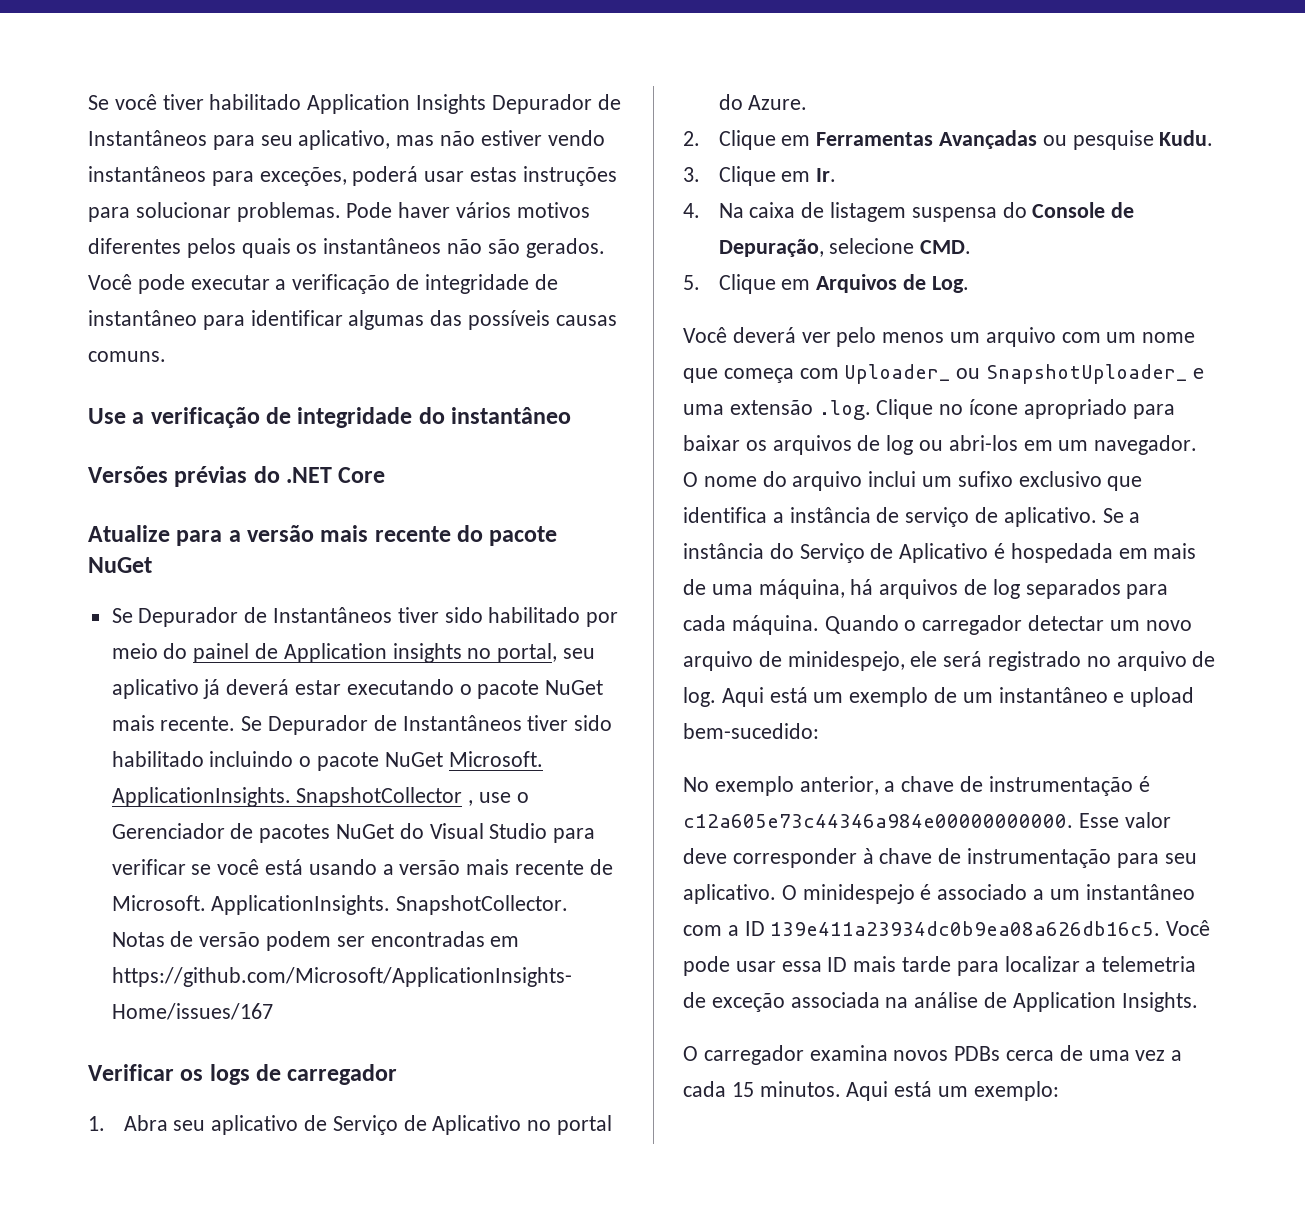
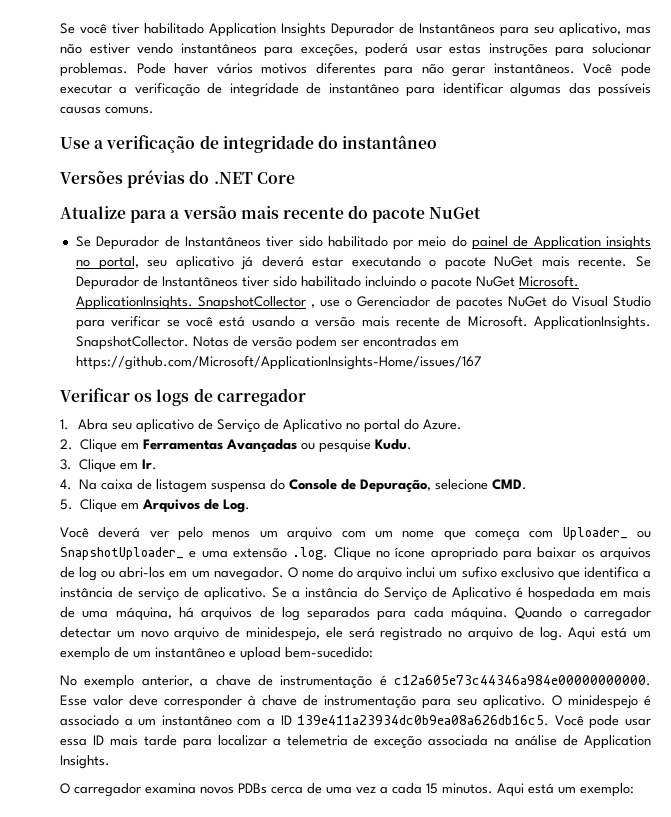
- Pode haver vários motivos diferentes pelos quais os instantâneos não são gerados.
+ Pode haver vários motivos diferentes para não gerar instantâneos.

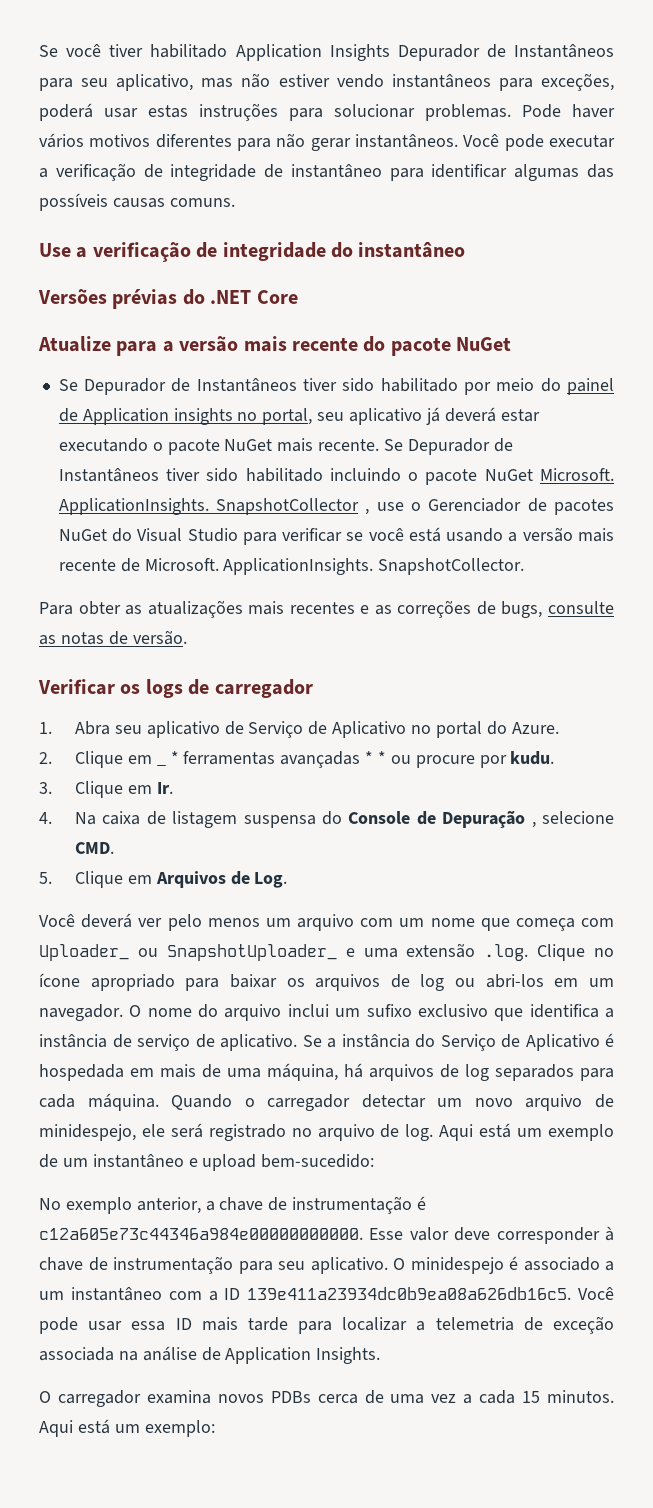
- SnapshotCollector. Notas de versão podem ser encontradas em https://github.com/Microsoft/ApplicationInsights-Home/issues/167
+ SnapshotCollector.
+ Para obter as atualizações mais recentes e as correções de bugs, consulte as notas de versão.
- 2. Clique em Ferramentas Avançadas ou pesquise Kudu.
+ 2. Clique em _ * ferramentas avançadas * * ou procure por kudu.
- 4. Na caixa de listagem suspensa do Console de Depuração, selecione CMD.
+ 4. Na caixa de listagem suspensa do Console de Depuração , selecione CMD.

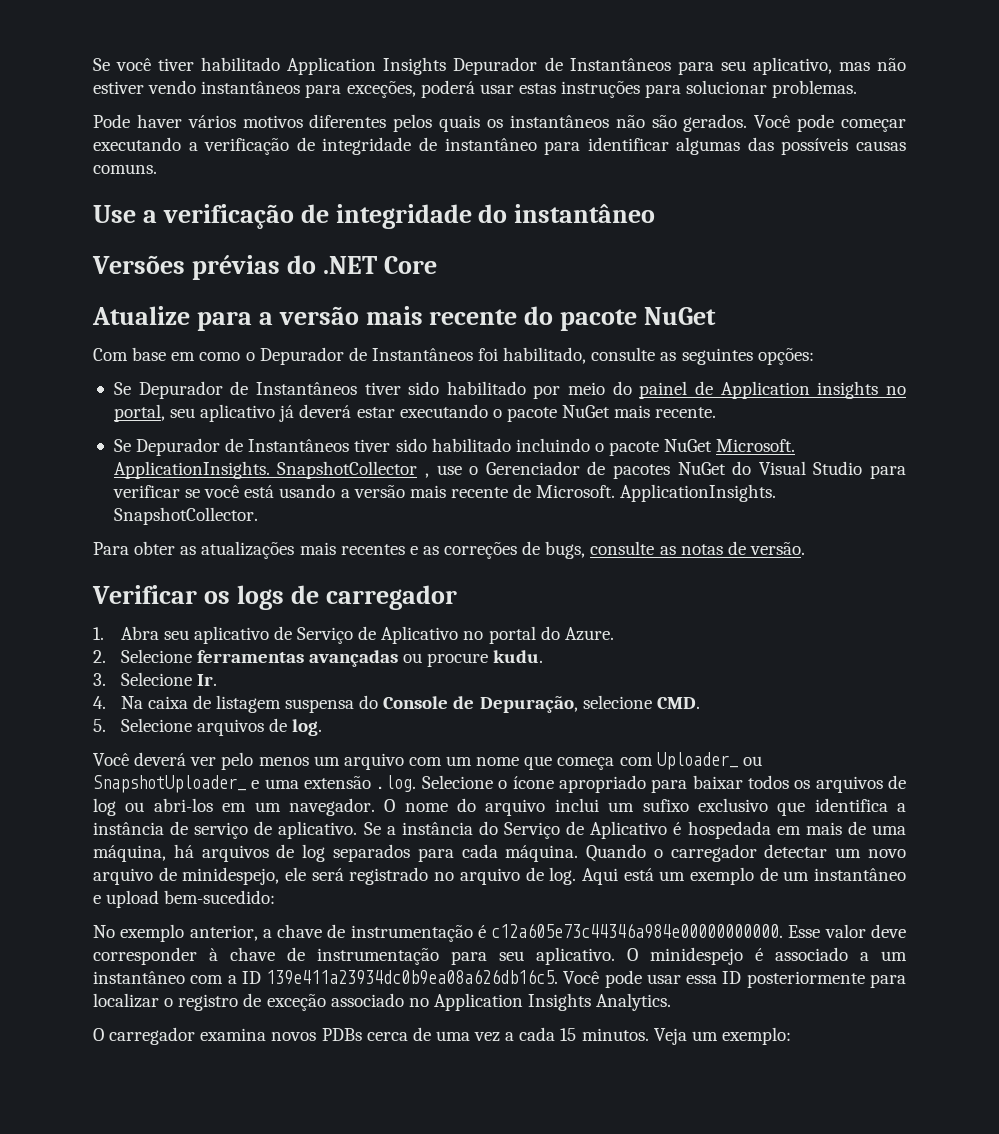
- Se você tiver habilitado Application Insights Depurador de Instantâneos para seu aplicativo, mas não estiver vendo instantâneos para exceções, poderá usar estas instruções para solucionar problemas. Pode haver vários motivos diferentes para não gerar instantâneos. Você pode executar a verificação de integridade de instantâneo para identificar algumas das possíveis causas comuns.
+ Se você tiver habilitado Application Insights Depurador de Instantâneos para seu aplicativo, mas não estiver vendo instantâneos para exceções, poderá usar estas instruções para solucionar problemas.
+ Pode haver vários motivos diferentes pelos quais os instantâneos não são gerados. Você pode começar executando a verificação de integridade de instantâneo para identificar algumas das possíveis causas comuns.
+ Com base em como o Depurador de Instantâneos foi habilitado, consulte as seguintes opções:
- Se Depurador de Instantâneos tiver sido habilitado por meio do painel de Application insights no portal, seu aplicativo já deverá estar executando o pacote NuGet mais recente. Se Depurador de Instantâneos tiver sido habilitado incluindo o pacote NuGet Microsoft.
+ Se Depurador de Instantâneos tiver sido habilitado por meio do painel de Application insights no portal, seu aplicativo já deverá estar executando o pacote NuGet mais recente.
+ Se Depurador de Instantâneos tiver sido habilitado incluindo o pacote NuGet Microsoft.
- 2. Clique em _ * ferramentas avançadas * * ou procure por kudu.
+ 2. Selecione ferramentas avançadas ou procure kudu.
- 3. Clique em Ir.
+ 3. Selecione Ir.
- 4. Na caixa de listagem suspensa do Console de Depuração , selecione CMD.
+ 4. Na caixa de listagem suspensa do Console de Depuração, selecione CMD.
- 5. Clique em Arquivos de Log.
+ 5. Selecione arquivos de log.
- Você deverá ver pelo menos um arquivo com um nome que começa com Uploader_ ou SnapshotUploader_ e uma extensão .log. Clique no ícone apropriado para baixar os arquivos de log ou abri-los em um navegador.
+ Você deverá ver pelo menos um arquivo com um nome que começa com Uploader_ ou SnapshotUploader_ e uma extensão .log. Selecione o ícone apropriado para baixar todos os arquivos de log ou abri-los em um navegador.
- Você pode usar essa ID mais tarde para localizar a telemetria de exceção associada na análise de Application Insights.
+ Você pode usar essa ID posteriormente para localizar o registro de exceção associado no Application Insights Analytics.
- Aqui está um exemplo:
+ Veja um exemplo:

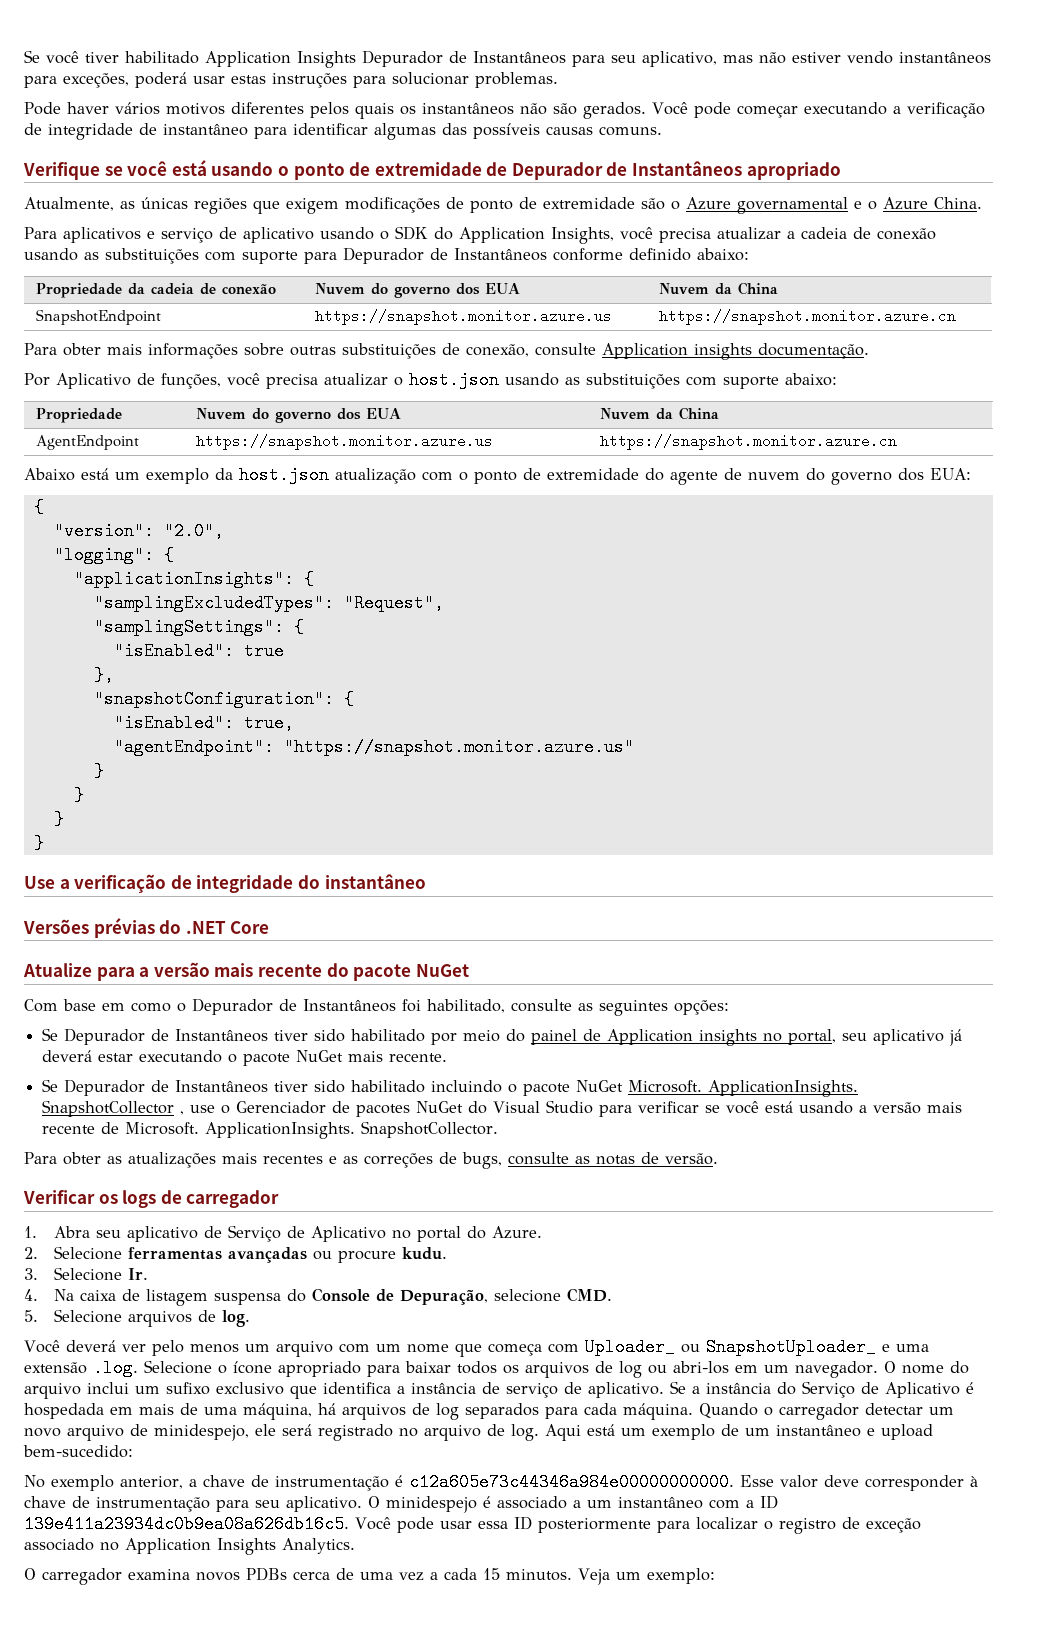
+ Verifique se você está usando o ponto de extremidade de Depurador de Instantâneos apropriado
+ Atualmente, as únicas regiões que exigem modificações de ponto de extremidade são o Azure governamental e o Azure China.
+ Para aplicativos e serviço de aplicativo usando o SDK do Application Insights, você precisa atualizar a cadeia de conexão usando as substituições com suporte para Depurador de Instantâneos conforme definido abaixo:
+ Propriedade da cadeia de conexão | Nuvem do governo dos EUA | Nuvem da China
+ SnapshotEndpoint | https://snapshot.monitor.azure.us | https://snapshot.monitor.azure.cn
+ Para obter mais informações sobre outras substituições de conexão, consulte Application insights documentação.
+ Por Aplicativo de funções, você precisa atualizar o host.json usando as substituições com suporte abaixo:
+ Propriedade | Nuvem do governo dos EUA | Nuvem da China
+ AgentEndpoint | https://snapshot.monitor.azure.us | https://snapshot.monitor.azure.cn
+ Abaixo está um exemplo da host.json atualização com o ponto de extremidade do agente de nuvem do governo dos EUA:
+ {
+ "version": "2.0",
+ "logging": {
+ "applicationInsights": {
+ "samplingExcludedTypes": "Request",
+ "samplingSettings": {
+ "isEnabled": true
+ },
+ "snapshotConfiguration": {
+ "isEnabled": true,
+ "agentEndpoint": "https://snapshot.monitor.azure.us"
+ }
+ }
+ }
+ }

